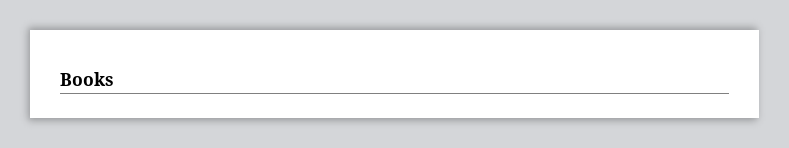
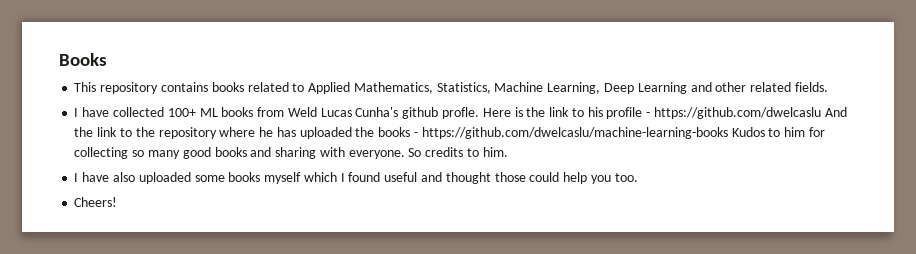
+ This repository contains books related to Applied Mathematics, Statistics, Machine Learning, Deep Learning and other related fields.
+ I have collected 100+ ML books from Weld Lucas Cunha's github profle. Here is the link to his profile - https://github.com/dwelcaslu And the link to the repository where he has uploaded the books - https://github.com/dwelcaslu/machine-learning-books Kudos to him for collecting so many good books and sharing with everyone. So credits to him.
+ I have also uploaded some books myself which I found useful and thought those could help you too.
+ Cheers!

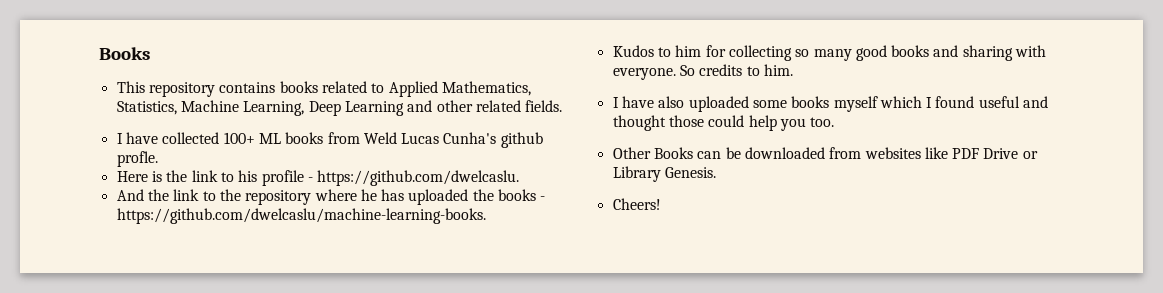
- I have collected 100+ ML books from Weld Lucas Cunha's github profle. Here is the link to his profile - https://github.com/dwelcaslu And the link to the repository where he has uploaded the books - https://github.com/dwelcaslu/machine-learning-books Kudos to him for collecting so many good books and sharing with everyone.
+ I have collected 100+ ML books from Weld Lucas Cunha's github profle.
+ Here is the link to his profile - https://github.com/dwelcaslu.
+ And the link to the repository where he has uploaded the books - https://github.com/dwelcaslu/machine-learning-books.
+ Kudos to him for collecting so many good books and sharing with everyone.
+ Other Books can be downloaded from websites like PDF Drive or Library Genesis.

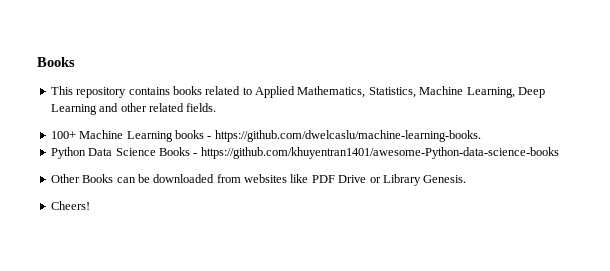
- I have collected 100+ ML books from Weld Lucas Cunha's github profle.
- Here is the link to his profile - https://github.com/dwelcaslu.
- And the link to the repository where he has uploaded the books - https://github.com/dwelcaslu/machine-learning-books.
- Kudos to him for collecting so many good books and sharing with everyone. So credits to him.
- I have also uploaded some books myself which I found useful and thought those could help you too.
+ 100+ Machine Learning books - https://github.com/dwelcaslu/machine-learning-books.
+ Python Data Science Books - https://github.com/khuyentran1401/awesome-Python-data-science-books

